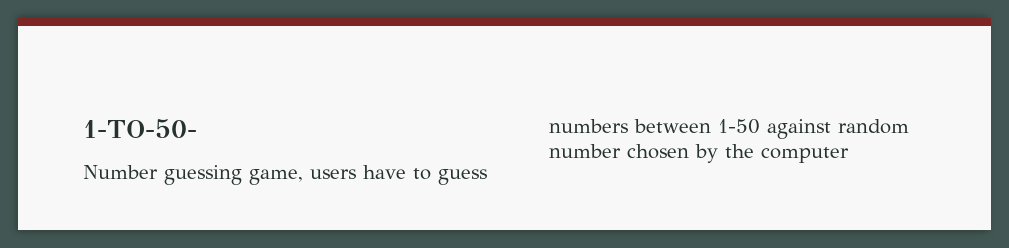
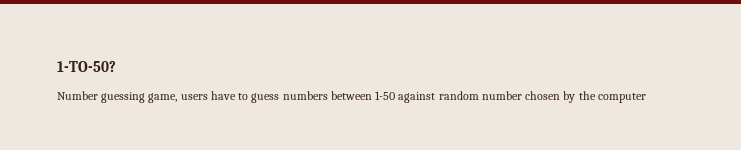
- 1-TO-50-
+ 1-TO-50?

